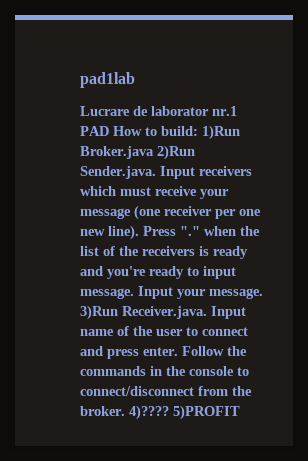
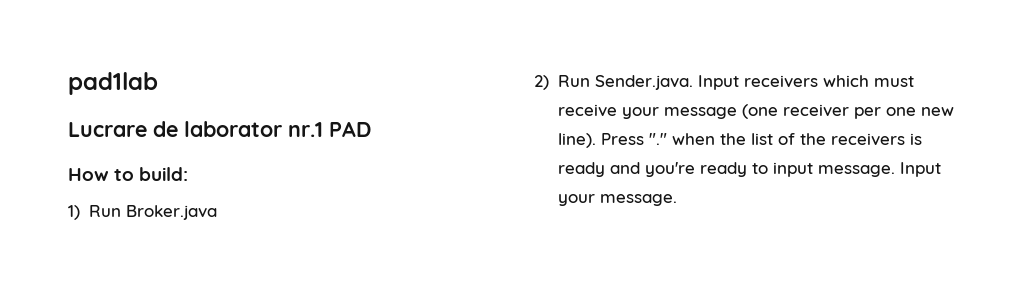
- Lucrare de laborator nr.1 PAD How to build: 1)Run Broker.java 2)Run Sender.java. Input receivers which must receive your message (one receiver per one new line).
+ Lucrare de laborator nr.1 PAD
+ How to build:
+ 1) Run Broker.java
+ 2) Run Sender.java. Input receivers which must receive your message (one receiver per one new line).
- 3)Run Receiver.java. Input name of the user to connect and press enter. Follow the commands in the console to connect/disconnect from the broker. 4)???? 5)PROFIT

